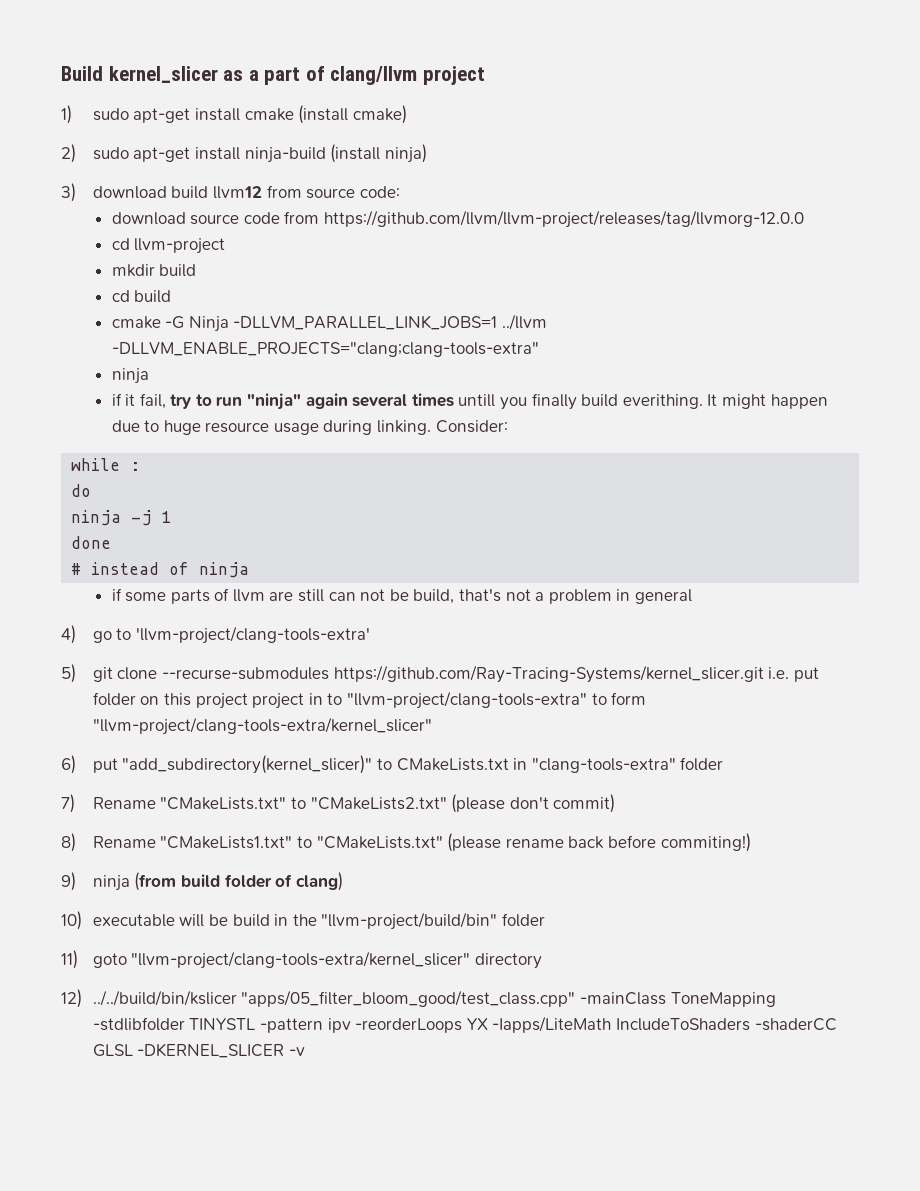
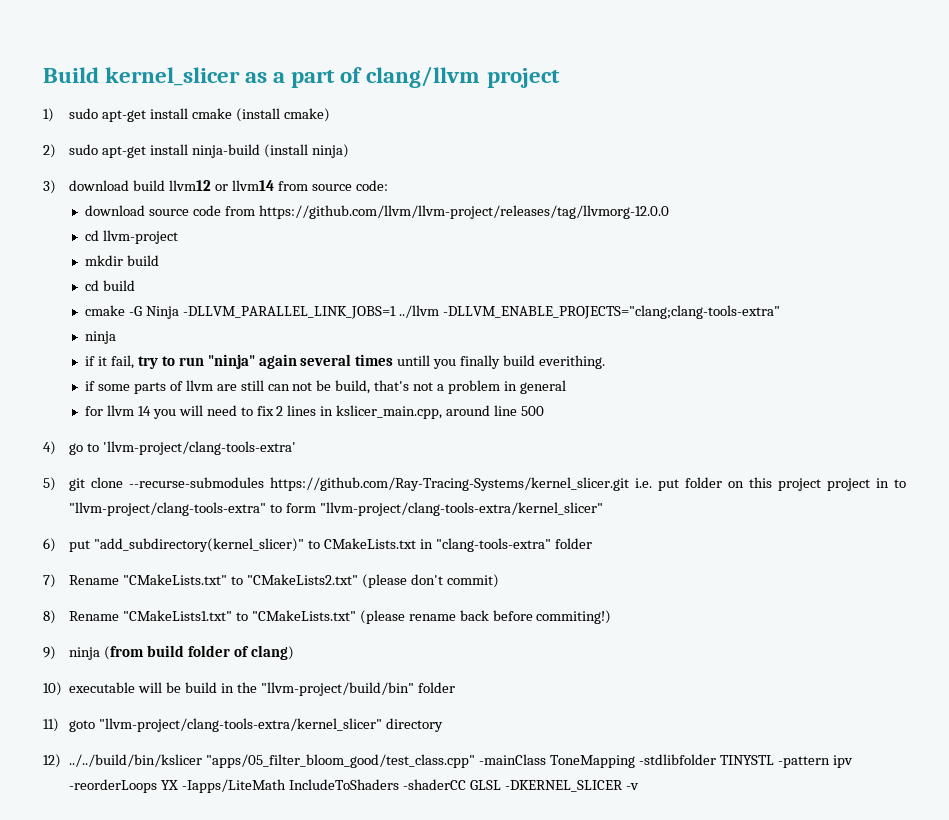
- 3) download build llvm12 from source code:
+ 3) download build llvm12 or llvm14 from source code:
- It might happen due to huge resource usage during linking. Consider:
- while :
- do
- ninja -j 1
- done
- # instead of ninja
+ for llvm 14 you will need to fix 2 lines in kslicer_main.cpp, around line 500

